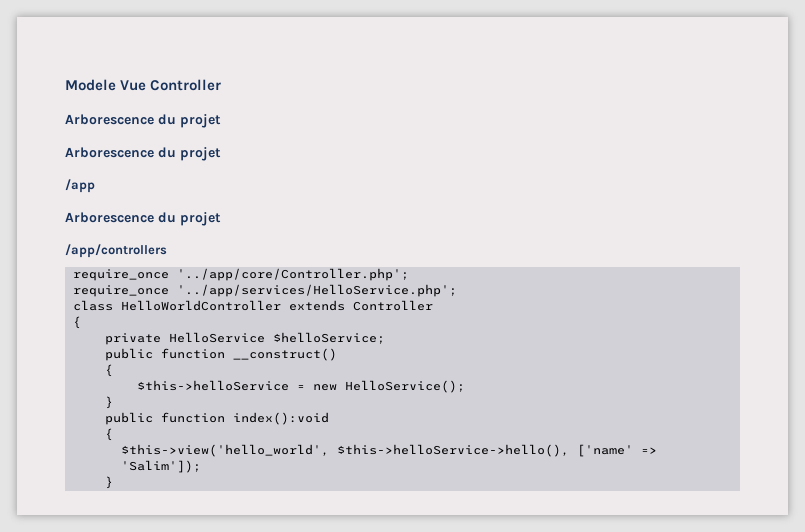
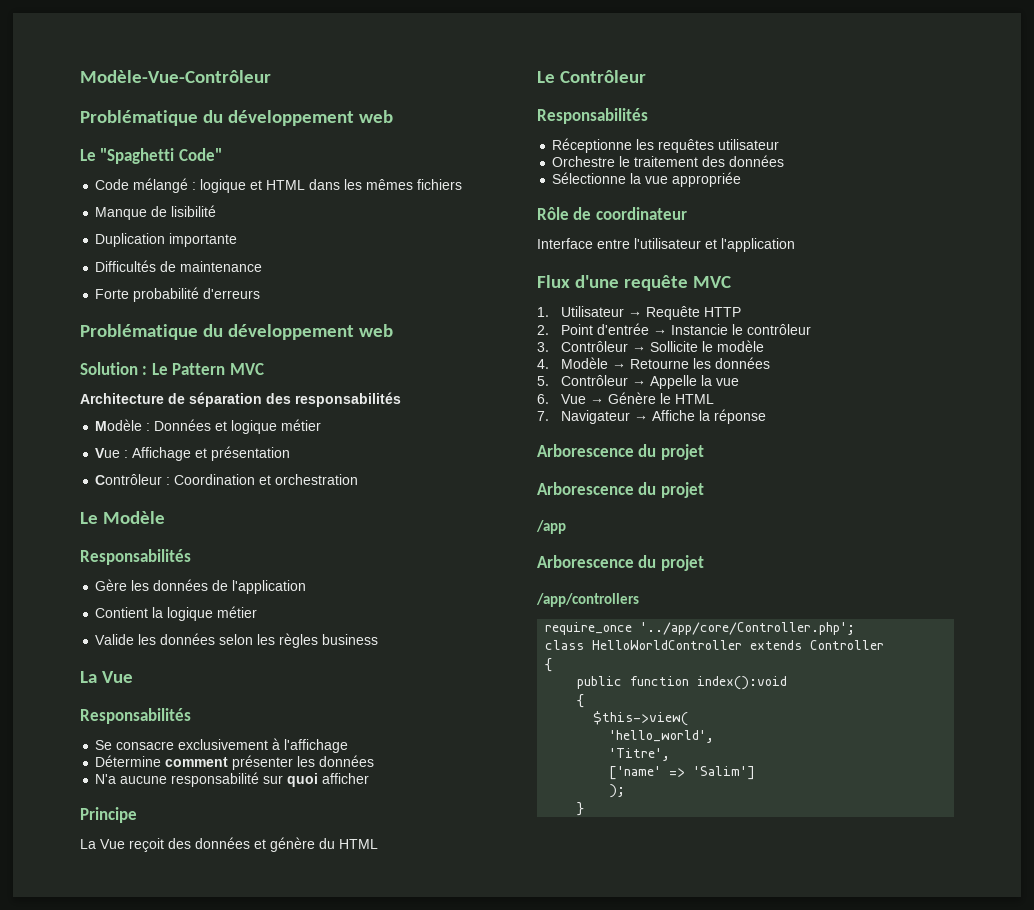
- Modele Vue Controller
+ Modèle-Vue-Contrôleur
+ Problématique du développement web
+ Le "Spaghetti Code"
+ Code mélangé : logique et HTML dans les mêmes fichiers
+ Manque de lisibilité
+ Duplication importante
+ Difficultés de maintenance
+ Forte probabilité d'erreurs
+ Problématique du développement web
+ Solution : Le Pattern MVC
+ Architecture de séparation des responsabilités
+ Modèle : Données et logique métier
+ Vue : Affichage et présentation
+ Contrôleur : Coordination et orchestration
+ Le Modèle
+ Responsabilités
+ Gère les données de l'application
+ Contient la logique métier
+ Valide les données selon les règles business
+ La Vue
+ Responsabilités
+ Se consacre exclusivement à l'affichage
+ Détermine comment présenter les données
+ N'a aucune responsabilité sur quoi afficher
+ Principe
+ La Vue reçoit des données et génère du HTML
+ Le Contrôleur
+ Responsabilités
+ Réceptionne les requêtes utilisateur
+ Orchestre le traitement des données
+ Sélectionne la vue appropriée
+ Rôle de coordinateur
+ Interface entre l'utilisateur et l'application
+ Flux d'une requête MVC
+ 1. Utilisateur → Requête HTTP
+ 2. Point d'entrée → Instancie le contrôleur
+ 3. Contrôleur → Sollicite le modèle
+ 4. Modèle → Retourne les données
+ 5. Contrôleur → Appelle la vue
+ 6. Vue → Génère le HTML
+ 7. Navigateur → Affiche la réponse
- require_once '../app/services/HelloService.php';
- private HelloService $helloService;
- public function __construct()
- {
- $this->helloService = new HelloService();
- }
  public function index():void
  {
- $this->view('hello_world', $this->helloService->hello(), ['name' => 'Salim']);
+ $this->view(
+ 'hello_world',
+ 'Titre',
+ ['name' => 'Salim']
+ );

